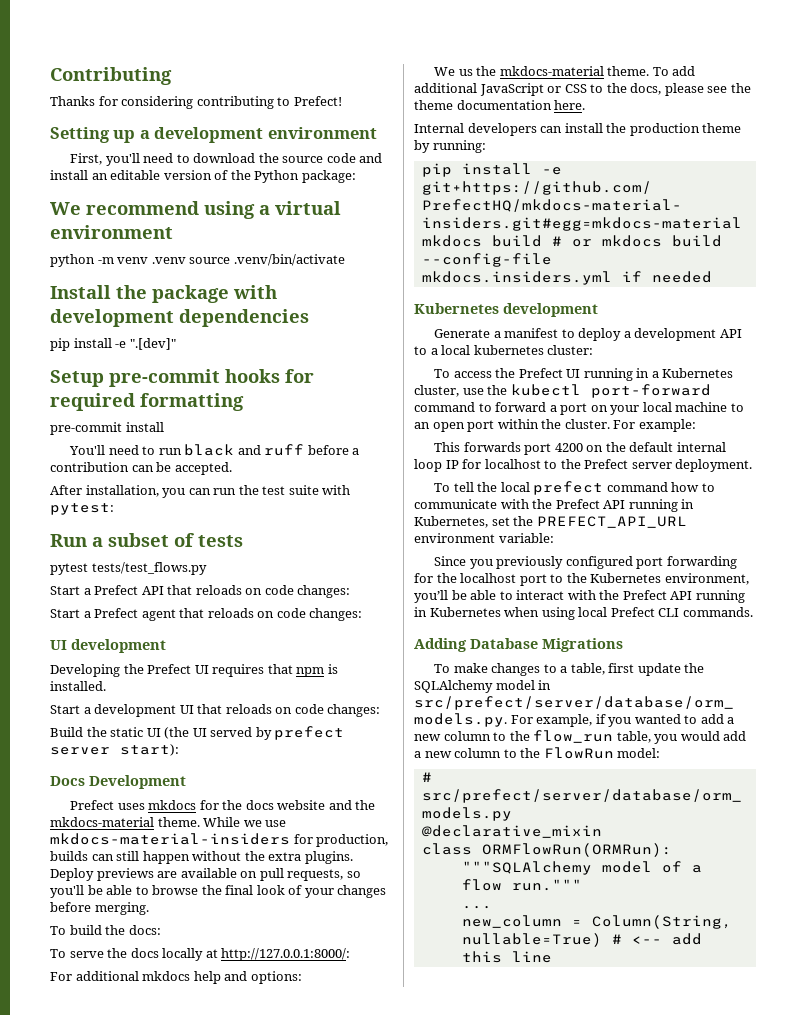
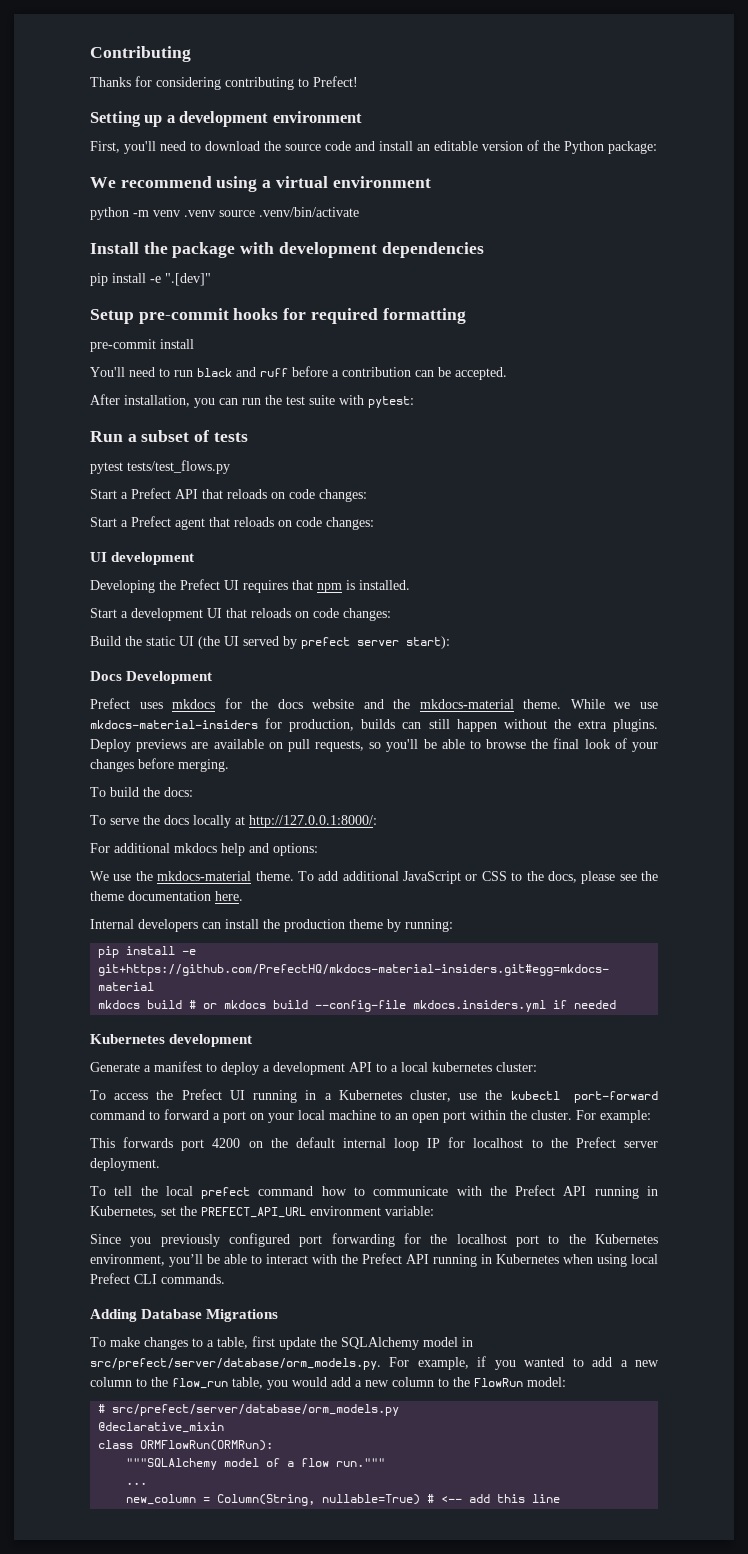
- We us the mkdocs-material theme.
+ We use the mkdocs-material theme.

